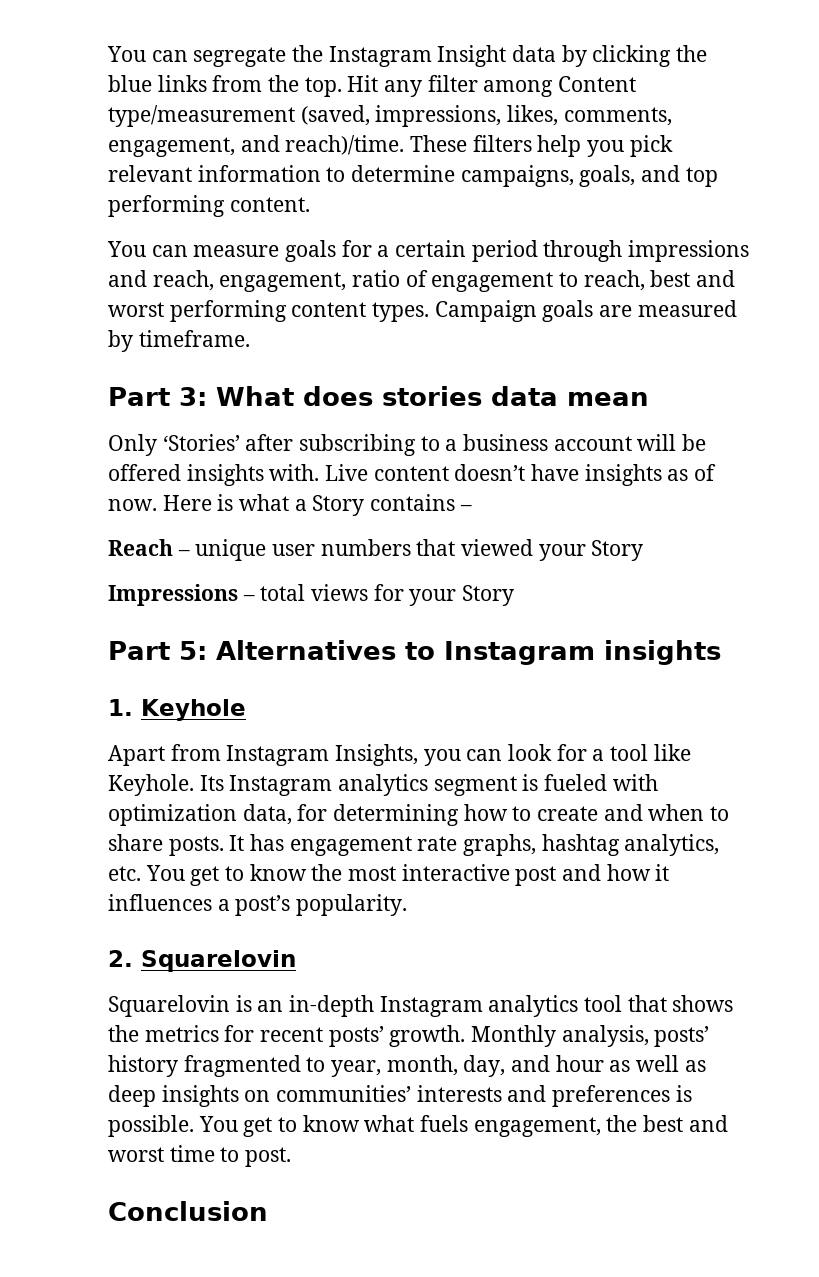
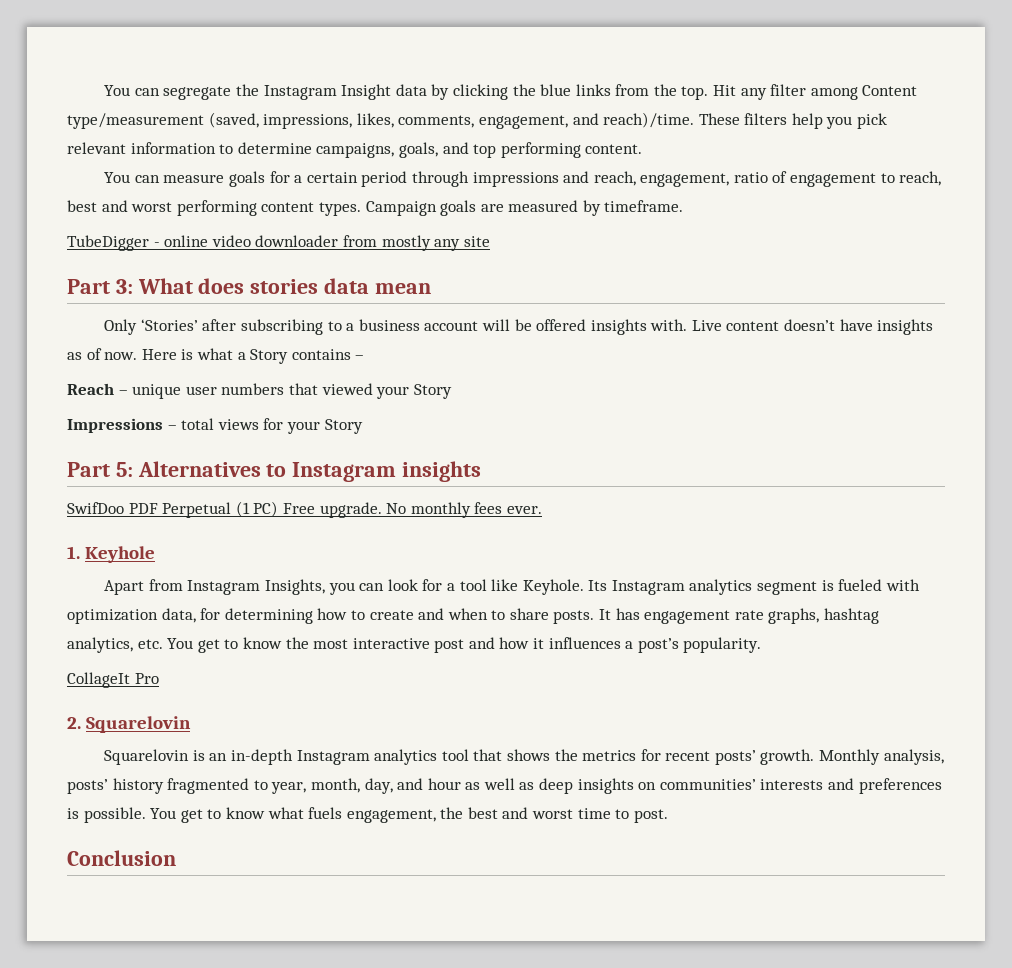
+ TubeDigger - online video downloader from mostly any site
+ SwifDoo PDF Perpetual (1 PC) Free upgrade. No monthly fees ever.
+ CollageIt Pro

